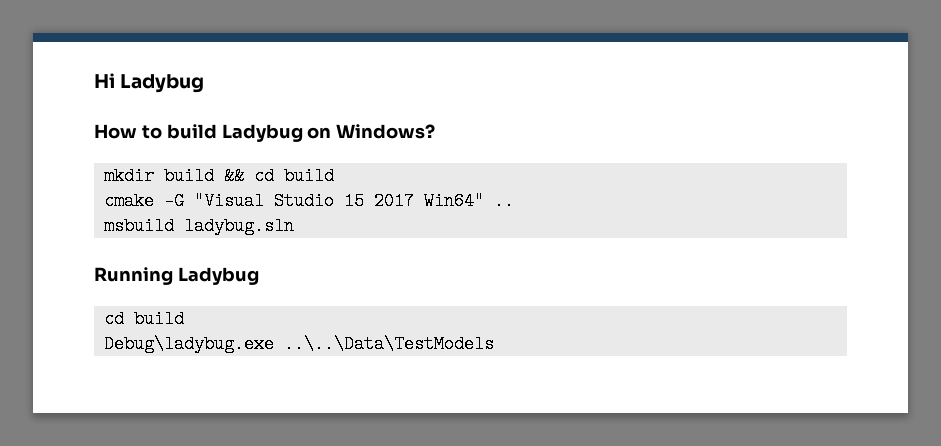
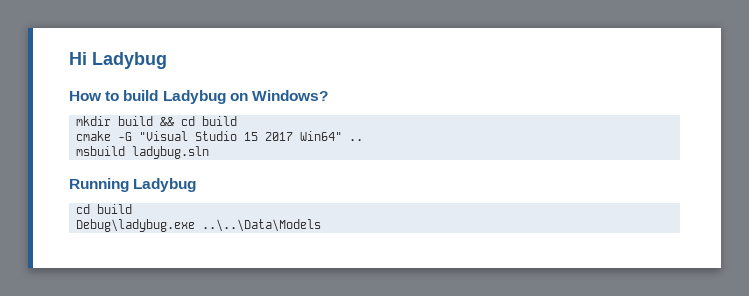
- Debug\ladybug.exe ..\..\Data\TestModels
+ Debug\ladybug.exe ..\..\Data\Models

